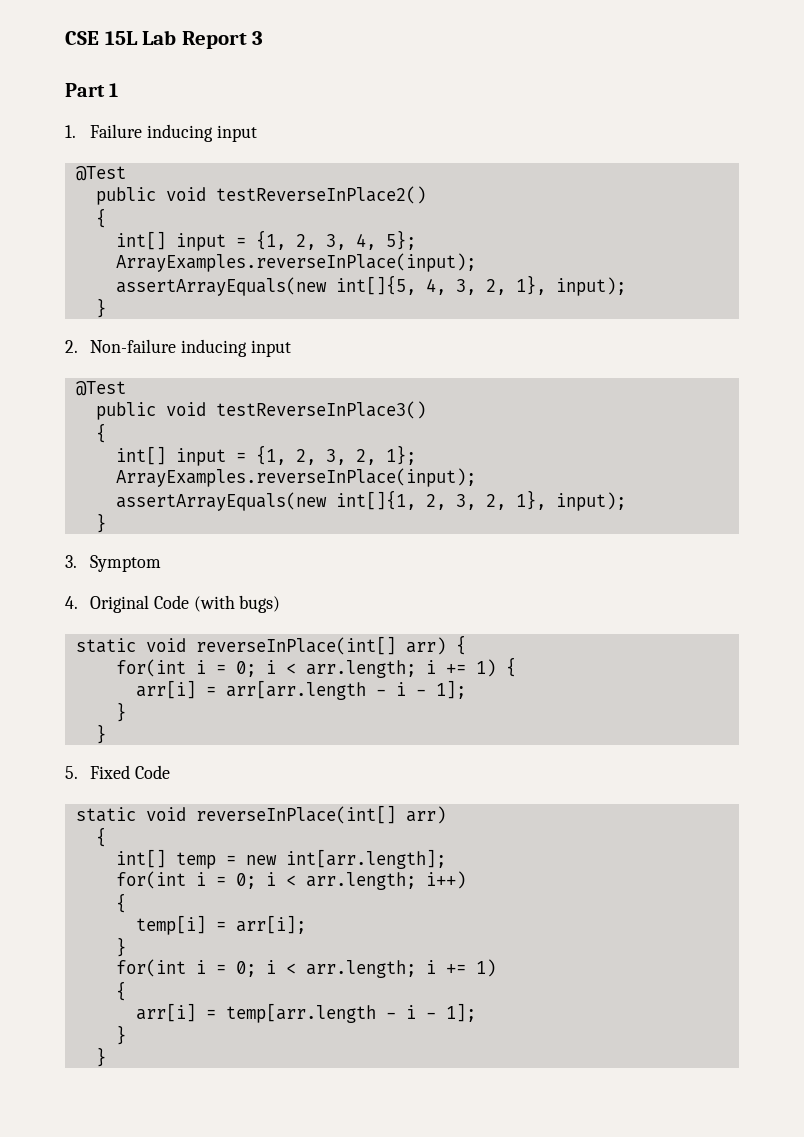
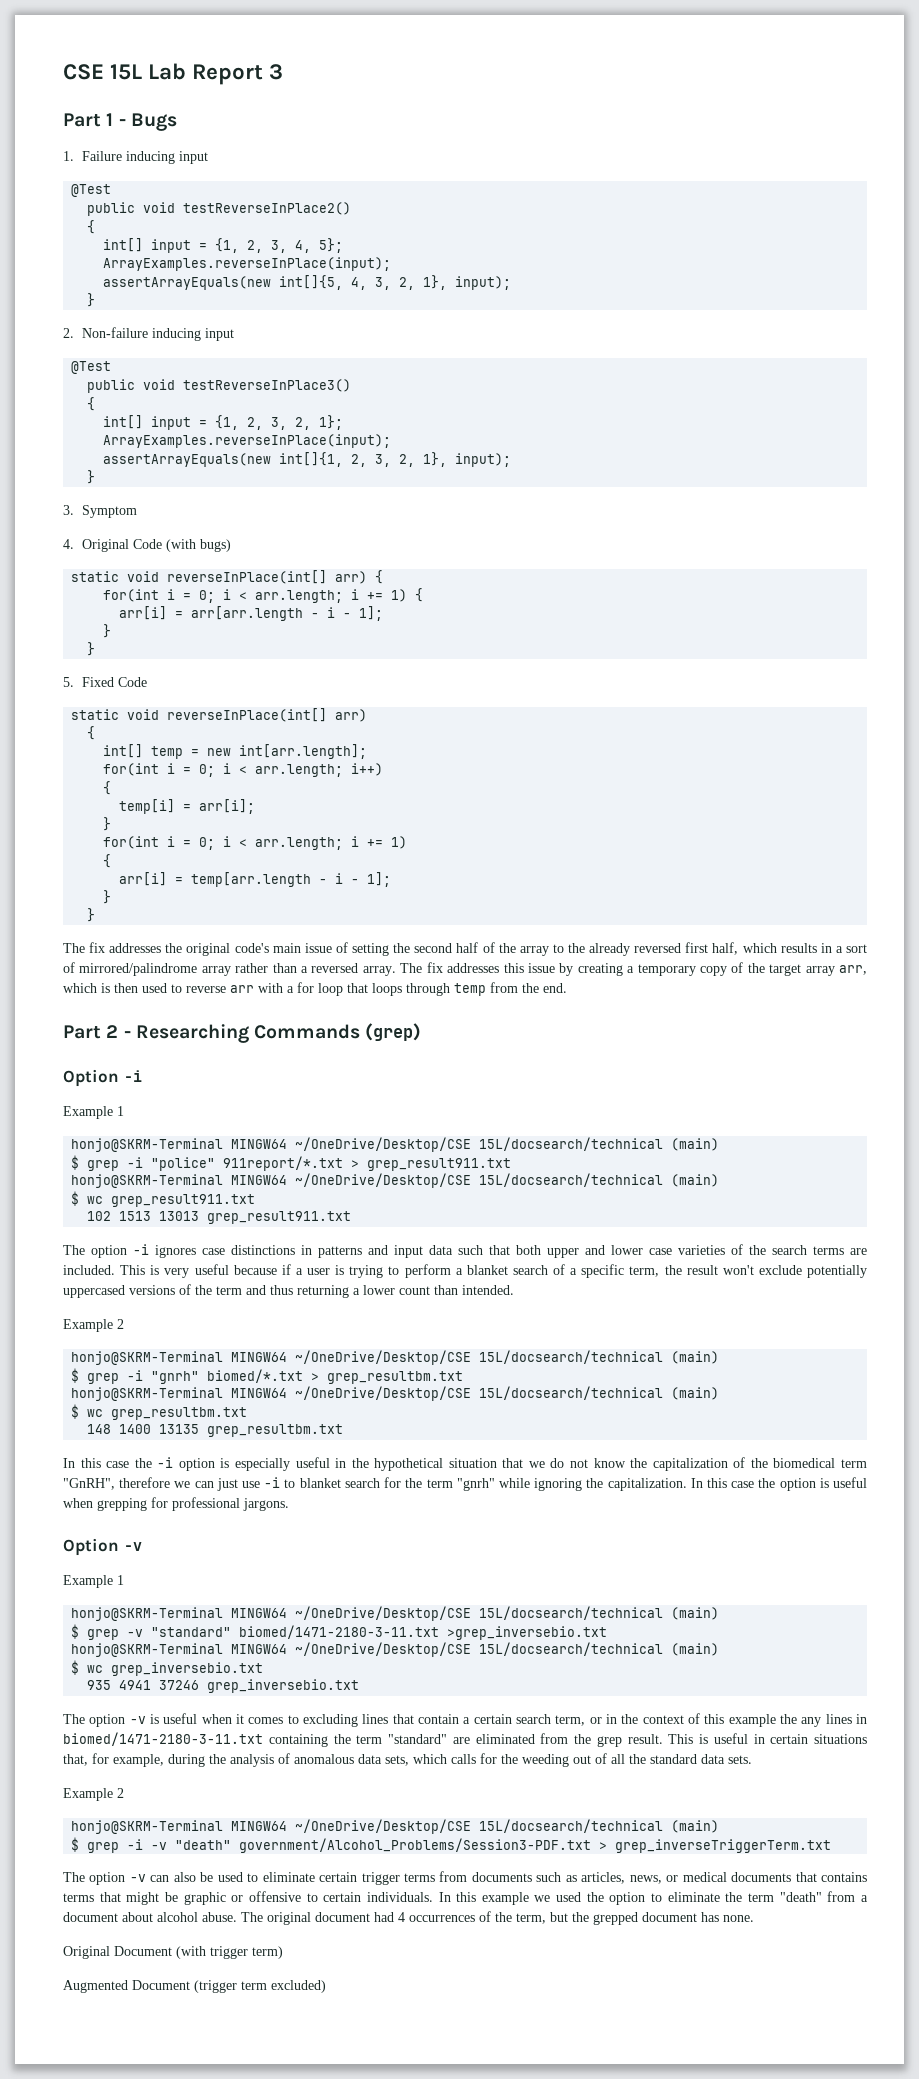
- Part 1
+ Part 1 - Bugs
+ The fix addresses the original code's main issue of setting the second half of the array to the already reversed first half, which results in a sort of mirrored/palindrome array rather than a reversed array. The fix addresses this issue by creating a temporary copy of the target array arr, which is then used to reverse arr with a for loop that loops through temp from the end.
+ Part 2 - Researching Commands (grep)
+ Option -i
+ Example 1
+ honjo@SKRM-Terminal MINGW64 ~/OneDrive/Desktop/CSE 15L/docsearch/technical (main)
+ $ grep -i "police" 911report/*.txt > grep_result911.txt
+ honjo@SKRM-Terminal MINGW64 ~/OneDrive/Desktop/CSE 15L/docsearch/technical (main)
+ $ wc grep_result911.txt
+ 102 1513 13013 grep_result911.txt
+ The option -i ignores case distinctions in patterns and input data such that both upper and lower case varieties of the search terms are included. This is very useful because if a user is trying to perform a blanket search of a specific term, the result won't exclude potentially uppercased versions of the term and thus returning a lower count than intended.
+ Example 2
+ honjo@SKRM-Terminal MINGW64 ~/OneDrive/Desktop/CSE 15L/docsearch/technical (main)
+ $ grep -i "gnrh" biomed/*.txt > grep_resultbm.txt
+ honjo@SKRM-Terminal MINGW64 ~/OneDrive/Desktop/CSE 15L/docsearch/technical (main)
+ $ wc grep_resultbm.txt
+ 148 1400 13135 grep_resultbm.txt
+ In this case the -i option is especially useful in the hypothetical situation that we do not know the capitalization of the biomedical term "GnRH", therefore we can just use -i to blanket search for the term "gnrh" while ignoring the capitalization. In this case the option is useful when grepping for professional jargons.
+ Option -v
+ Example 1
+ honjo@SKRM-Terminal MINGW64 ~/OneDrive/Desktop/CSE 15L/docsearch/technical (main)
+ $ grep -v "standard" biomed/1471-2180-3-11.txt >grep_inversebio.txt
+ honjo@SKRM-Terminal MINGW64 ~/OneDrive/Desktop/CSE 15L/docsearch/technical (main)
+ $ wc grep_inversebio.txt
+ 935 4941 37246 grep_inversebio.txt
+ The option -v is useful when it comes to excluding lines that contain a certain search term, or in the context of this example the any lines in biomed/1471-2180-3-11.txt containing the term "standard" are eliminated from the grep result. This is useful in certain situations that, for example, during the analysis of anomalous data sets, which calls for the weeding out of all the standard data sets.
+ Example 2
+ honjo@SKRM-Terminal MINGW64 ~/OneDrive/Desktop/CSE 15L/docsearch/technical (main)
+ $ grep -i -v "death" government/Alcohol_Problems/Session3-PDF.txt > grep_inverseTriggerTerm.txt
+ The option -v can also be used to eliminate certain trigger terms from documents such as articles, news, or medical documents that contains terms that might be graphic or offensive to certain individuals. In this example we used the option to eliminate the term "death" from a document about alcohol abuse. The original document had 4 occurrences of the term, but the grepped document has none.
+ Original Document (with trigger term)
+ Augmented Document (trigger term excluded)

